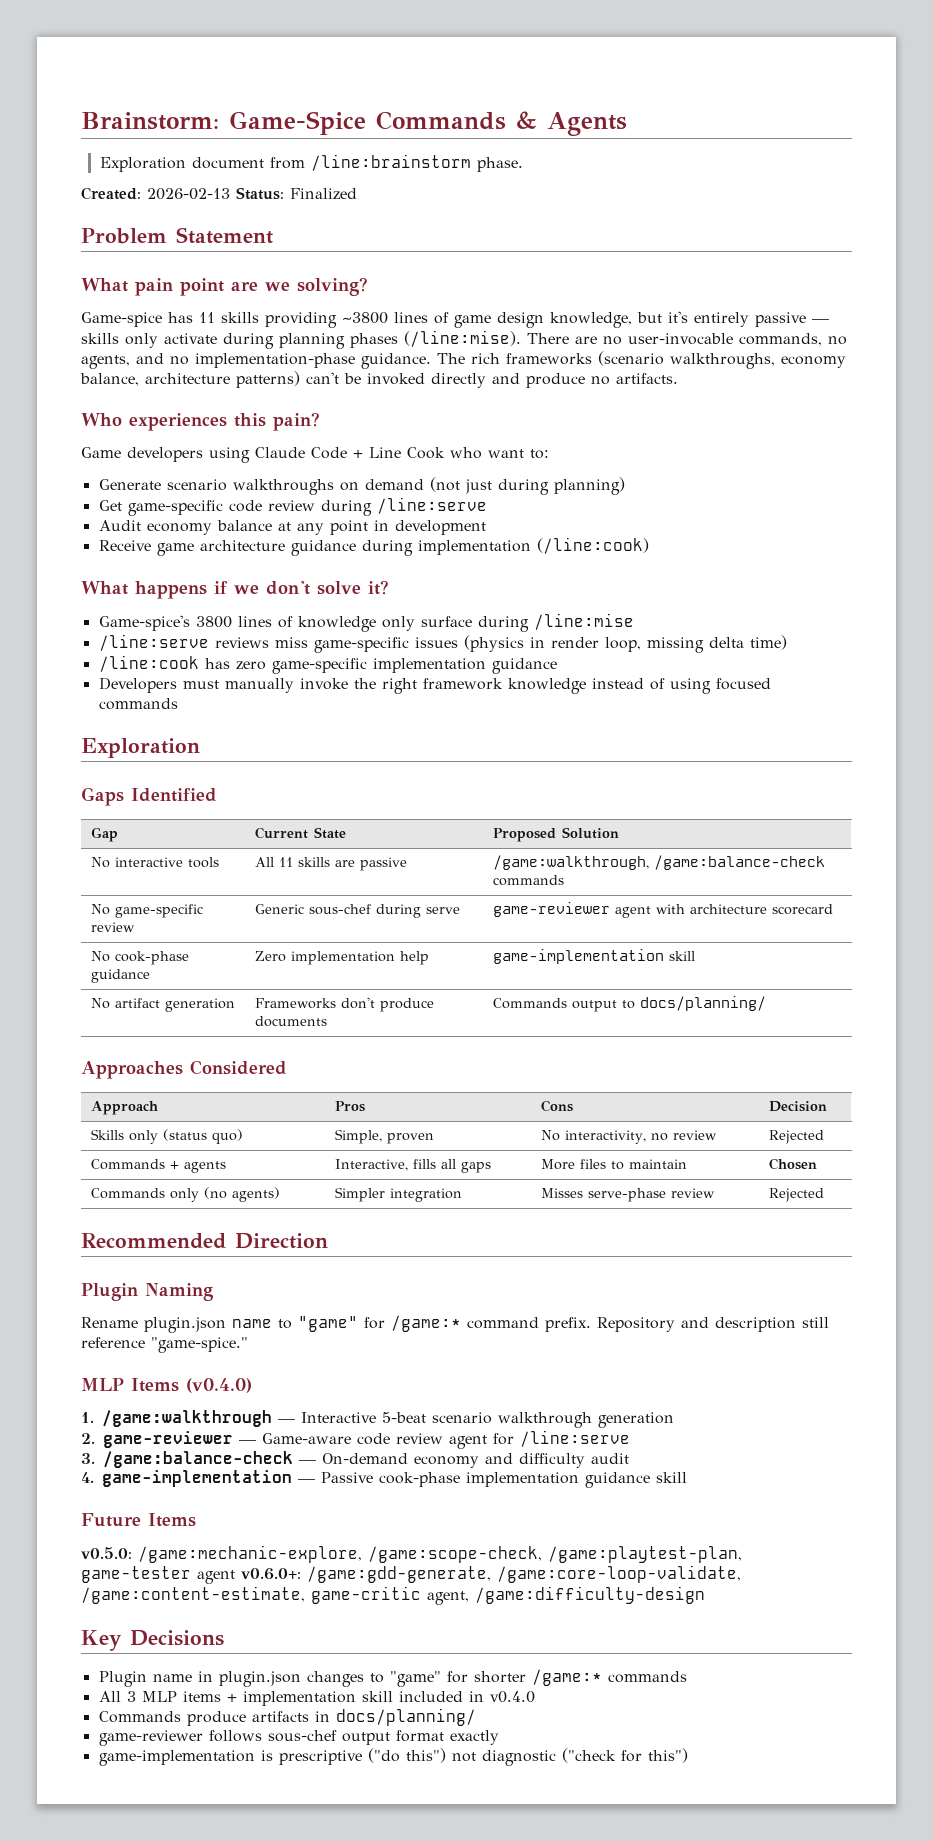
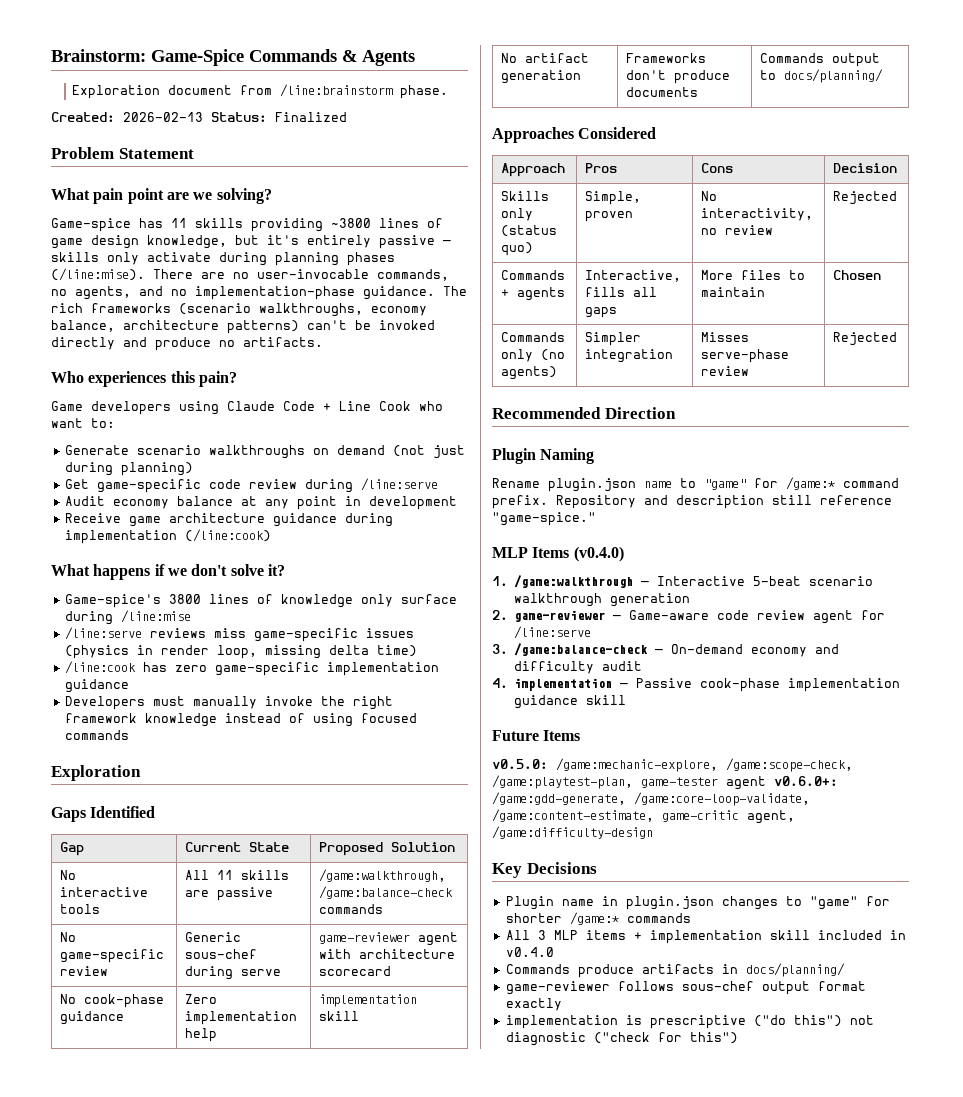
- No cook-phase guidance | Zero implementation help | game-implementation skill
+ No cook-phase guidance | Zero implementation help | implementation skill
- 4. game-implementation — Passive cook-phase implementation guidance skill
+ 4. implementation — Passive cook-phase implementation guidance skill
- game-implementation is prescriptive ("do this") not diagnostic ("check for this")
+ implementation is prescriptive ("do this") not diagnostic ("check for this")

